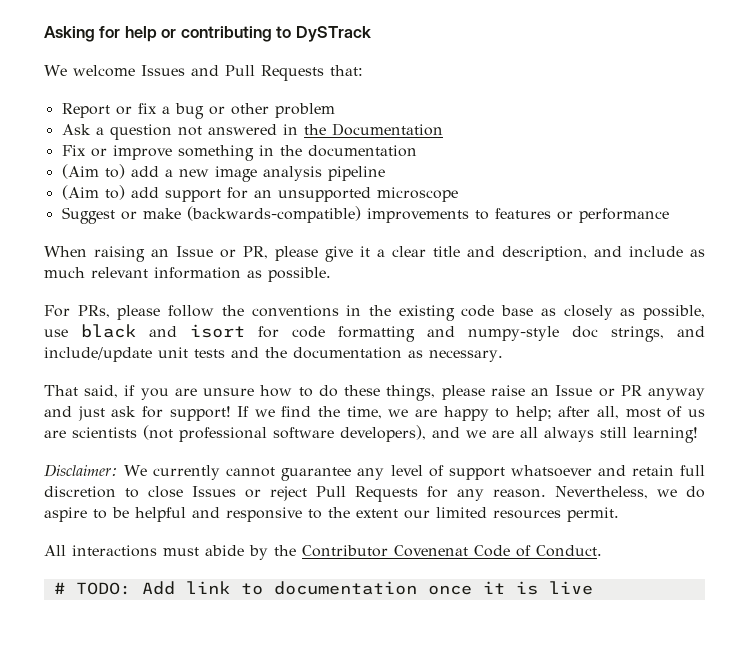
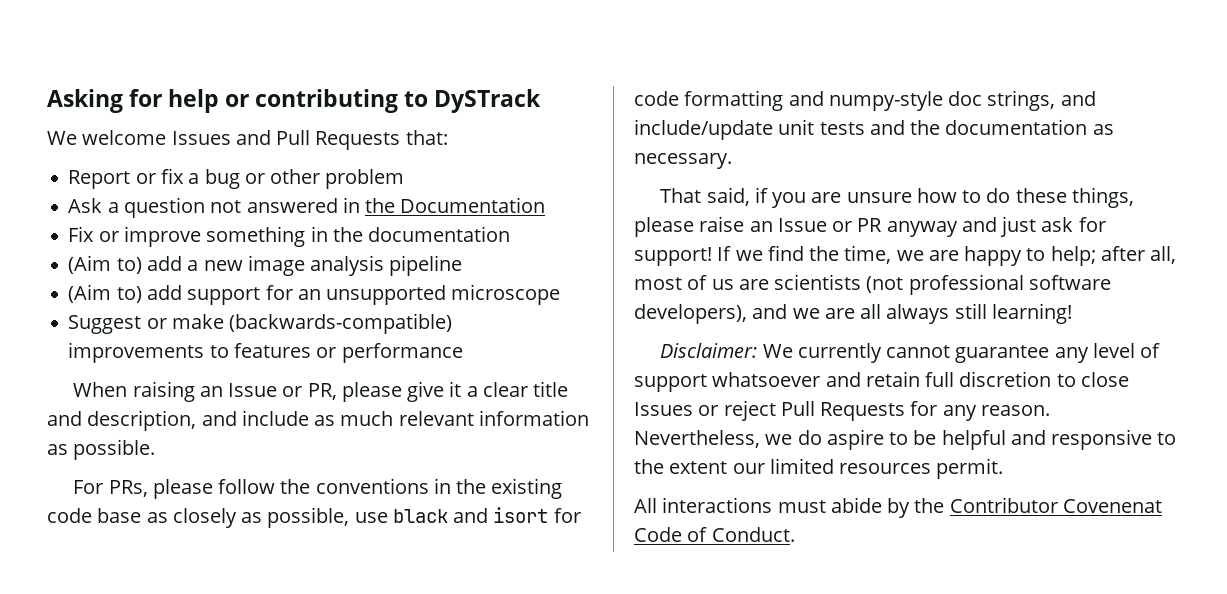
- # TODO: Add link to documentation once it is live

